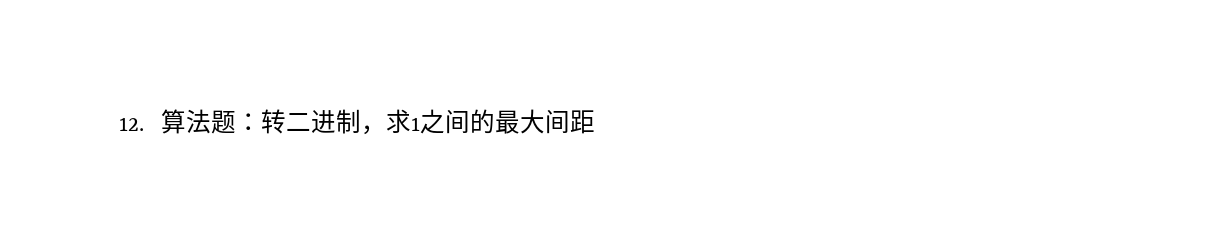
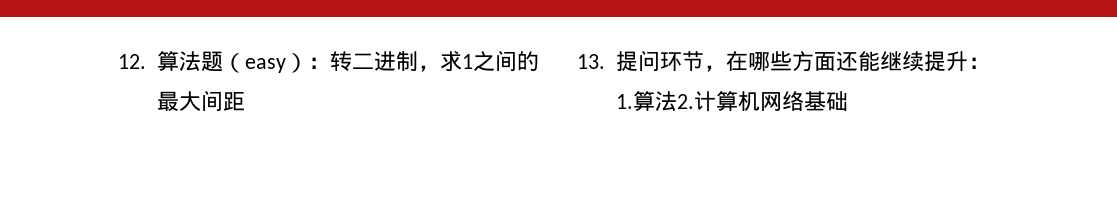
- 12.算法题：转二进制，求1之间的最大间距
+ 12.算法题（easy）：转二进制，求1之间的最大间距
+ 13.提问环节，在哪些方面还能继续提升：1.算法2.计算机网络基础

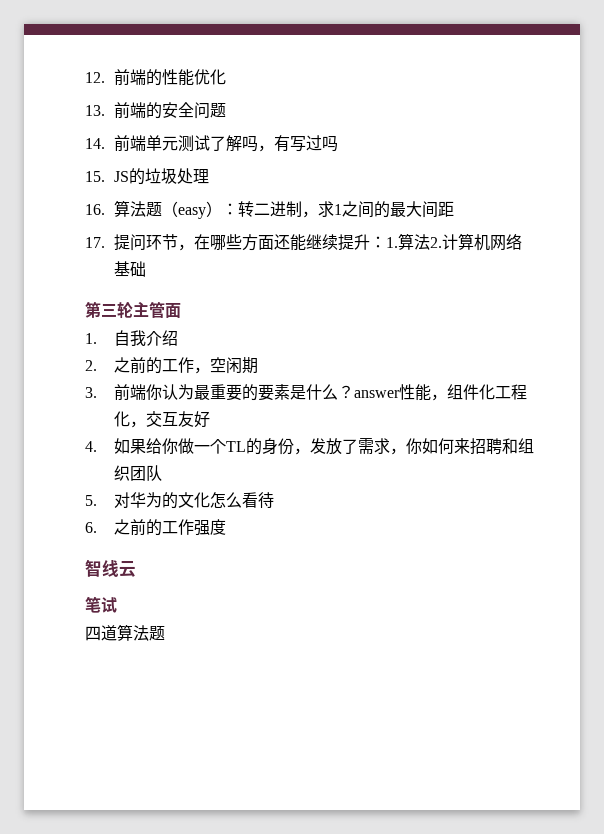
- 12.算法题（easy）：转二进制，求1之间的最大间距
+ 12.前端的性能优化
+ 13.前端的安全问题
+ 14.前端单元测试了解吗，有写过吗
+ 15. JS的垃圾处理
+ 16.算法题（easy）：转二进制，求1之间的最大间距
- 13.提问环节，在哪些方面还能继续提升：1.算法2.计算机网络基础
+ 17.提问环节，在哪些方面还能继续提升：1.算法2.计算机网络基础
+ 第三轮主管面
+ 1.自我介绍
+ 2.之前的工作，空闲期
+ 3.前端你认为最重要的要素是什么？answer性能，组件化工程化，交互友好
+ 4.如果给你做一个TL的身份，发放了需求，你如何来招聘和组织团队
+ 5.对华为的文化怎么看待
+ 6.之前的工作强度
+ 智线云
+ 笔试
+ 四道算法题

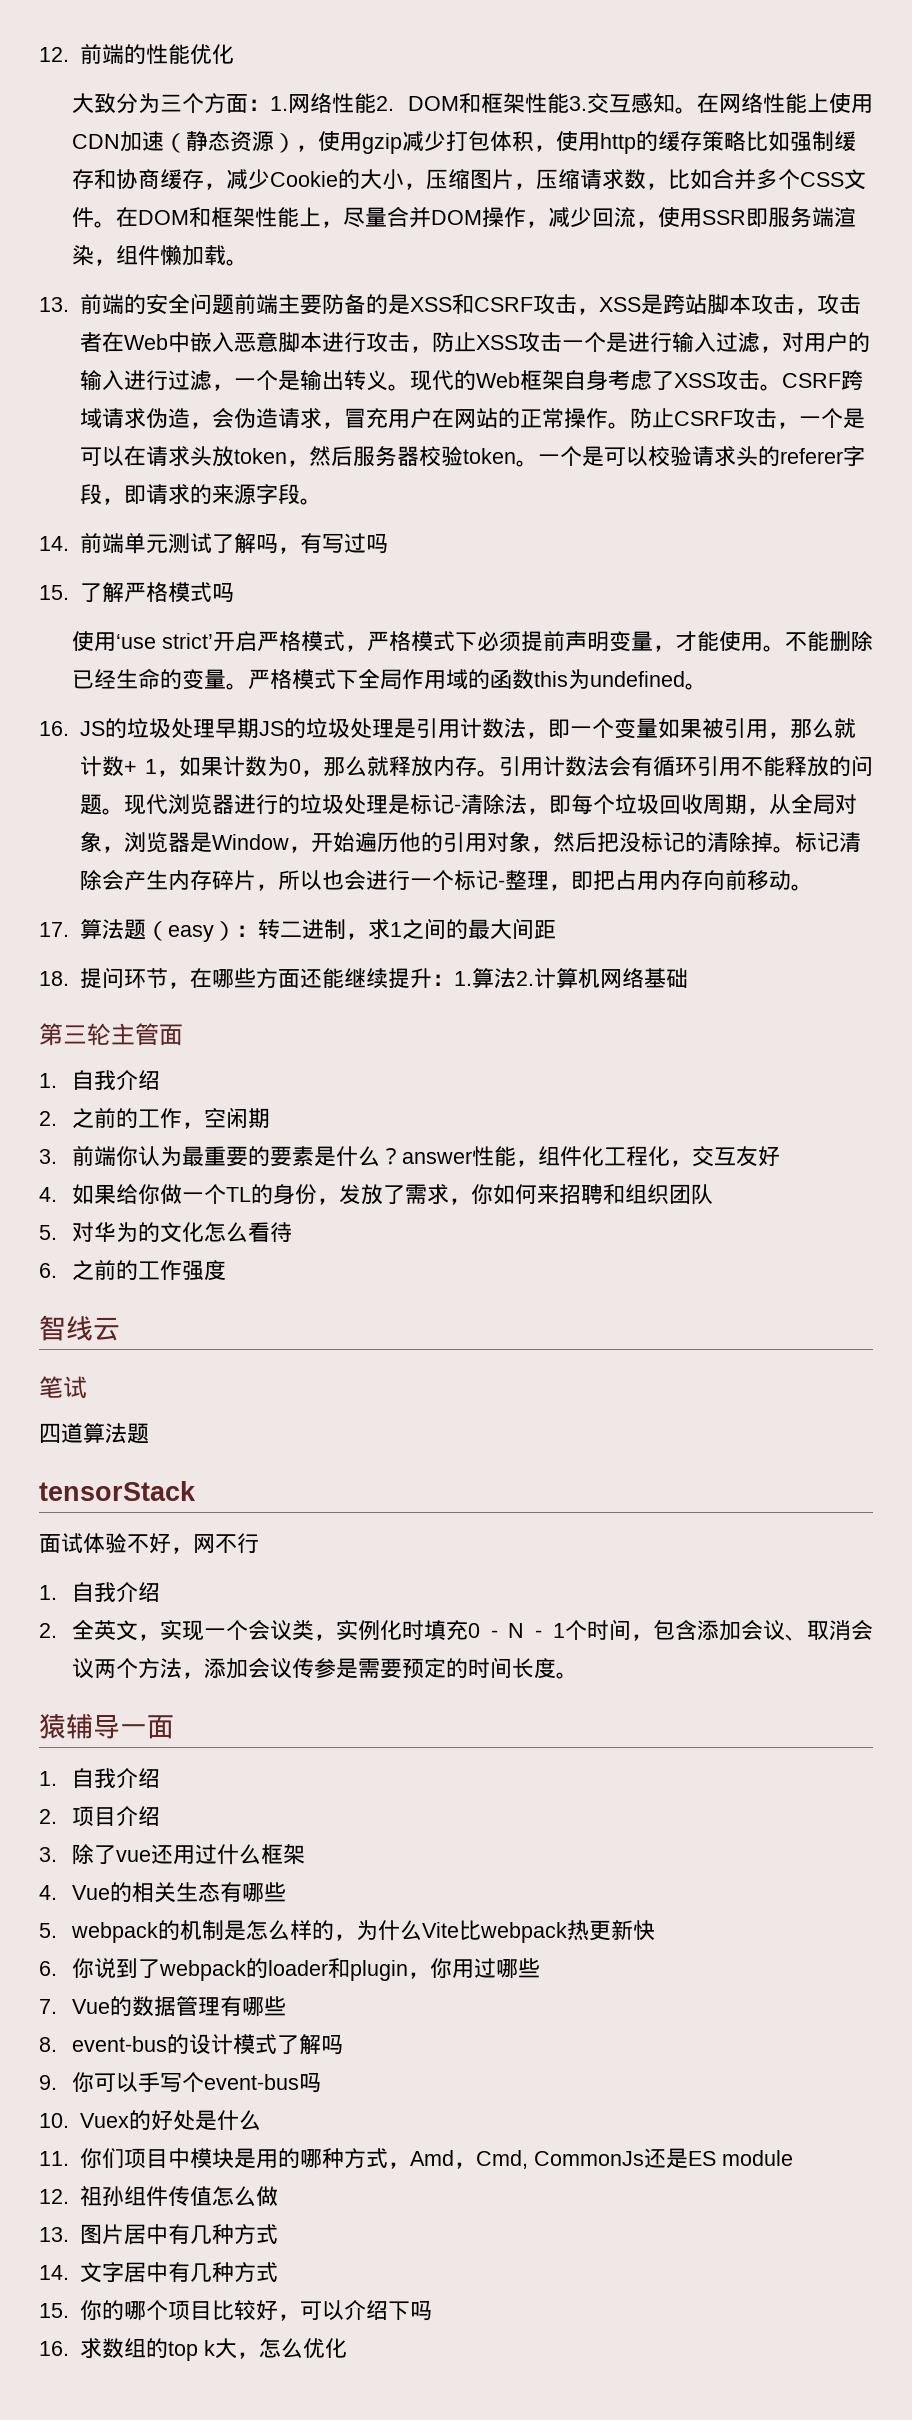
+ 大致分为三个方面：1.网络性能2. DOM和框架性能3.交互感知。在网络性能上使用CDN加速（静态资源），使用gzip减少打包体积，使用http的缓存策略比如强制缓存和协商缓存，减少Cookie的大小，压缩图片，压缩请求数，比如合并多个CSS文件。在DOM和框架性能上，尽量合并DOM操作，减少回流，使用SSR即服务端渲染，组件懒加载。
- 13.前端的安全问题
+ 13.前端的安全问题前端主要防备的是XSS和CSRF攻击，XSS是跨站脚本攻击，攻击者在Web中嵌入恶意脚本进行攻击，防止XSS攻击一个是进行输入过滤，对用户的输入进行过滤，一个是输出转义。现代的Web框架自身考虑了XSS攻击。CSRF跨域请求伪造，会伪造请求，冒充用户在网站的正常操作。防止CSRF攻击，一个是可以在请求头放token，然后服务器校验token。一个是可以校验请求头的referer字段，即请求的来源字段。
- 15. JS的垃圾处理
- 16.算法题（easy）：转二进制，求1之间的最大间距
+ 15.了解严格模式吗
+ 使用‘use strict’开启严格模式，严格模式下必须提前声明变量，才能使用。不能删除已经生命的变量。严格模式下全局作用域的函数this为undefined。
+ 16. JS的垃圾处理早期JS的垃圾处理是引用计数法，即一个变量如果被引用，那么就计数+ 1，如果计数为0，那么就释放内存。引用计数法会有循环引用不能释放的问题。现代浏览器进行的垃圾处理是标记-清除法，即每个垃圾回收周期，从全局对象，浏览器是Window，开始遍历他的引用对象，然后把没标记的清除掉。标记清除会产生内存碎片，所以也会进行一个标记-整理，即把占用内存向前移动。
+ 17.算法题（easy）：转二进制，求1之间的最大间距
- 17.提问环节，在哪些方面还能继续提升：1.算法2.计算机网络基础
+ 18.提问环节，在哪些方面还能继续提升：1.算法2.计算机网络基础
+ tensorStack
+ 面试体验不好，网不行
+ 1.自我介绍
+ 2.全英文，实现一个会议类，实例化时填充0 - N - 1个时间，包含添加会议、取消会议两个方法，添加会议传参是需要预定的时间长度。
+ 猿辅导一面
+ 1.自我介绍
+ 2.项目介绍
+ 3.除了vue还用过什么框架
+ 4. Vue的相关生态有哪些
+ 5. webpack的机制是怎么样的，为什么Vite比webpack热更新快
+ 6.你说到了webpack的loader和plugin，你用过哪些
+ 7. Vue的数据管理有哪些
+ 8. event-bus的设计模式了解吗
+ 9.你可以手写个event-bus吗
+ 10. Vuex的好处是什么
+ 11.你们项目中模块是用的哪种方式，Amd，Cmd, CommonJs还是ES module
+ 12.祖孙组件传值怎么做
+ 13.图片居中有几种方式
+ 14.文字居中有几种方式
+ 15.你的哪个项目比较好，可以介绍下吗
+ 16.求数组的top k大，怎么优化

